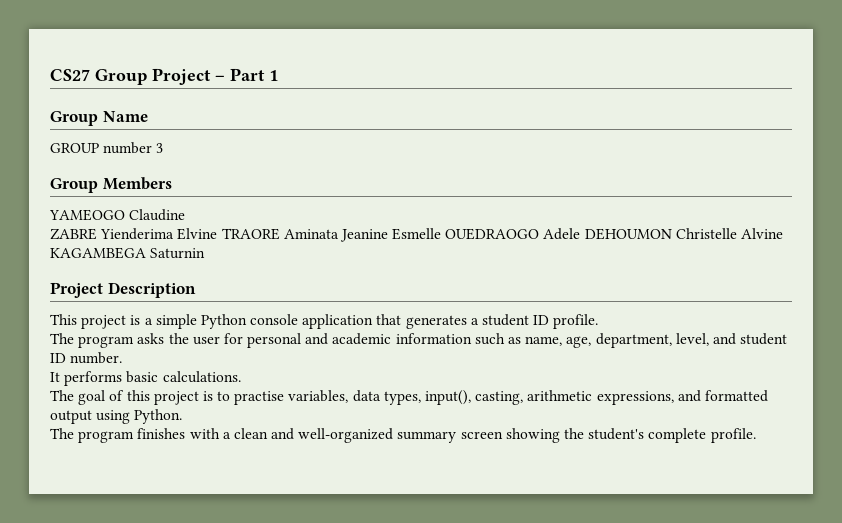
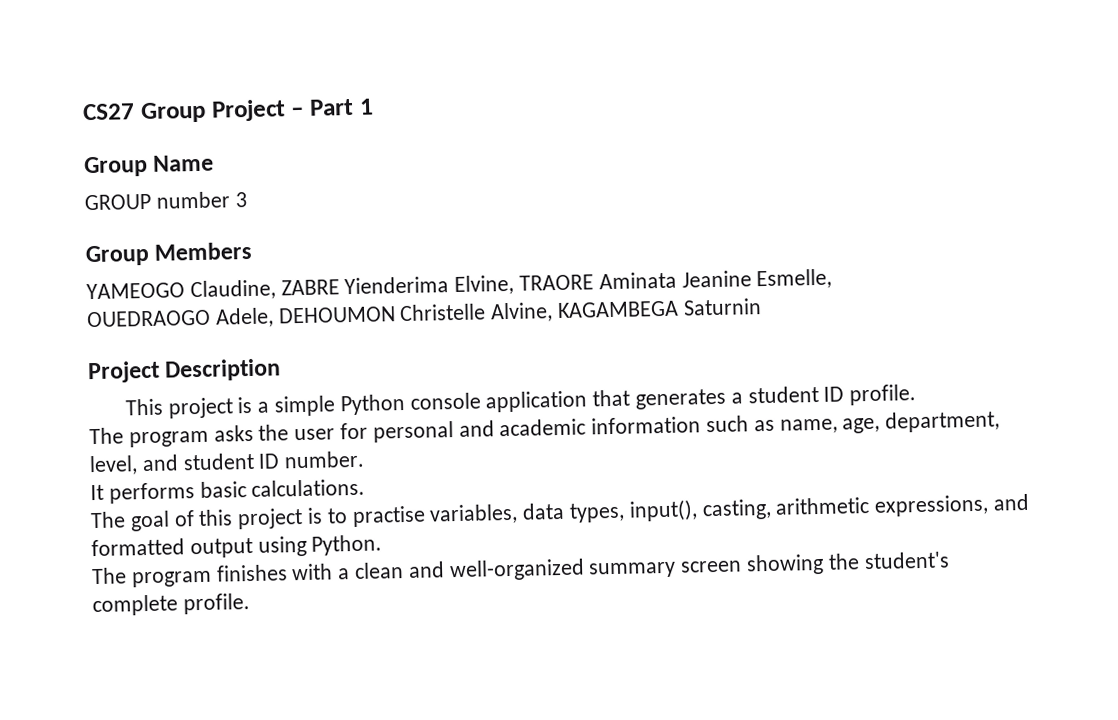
- YAMEOGO Claudine
- ZABRE Yienderima Elvine TRAORE Aminata Jeanine Esmelle OUEDRAOGO Adele DEHOUMON Christelle Alvine KAGAMBEGA Saturnin
+ YAMEOGO Claudine, ZABRE Yienderima Elvine, TRAORE Aminata Jeanine Esmelle,
+ OUEDRAOGO Adele, DEHOUMON Christelle Alvine, KAGAMBEGA Saturnin

